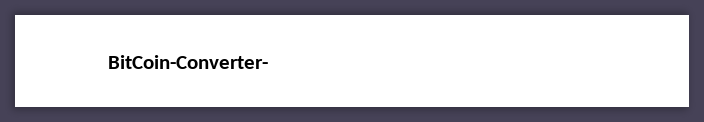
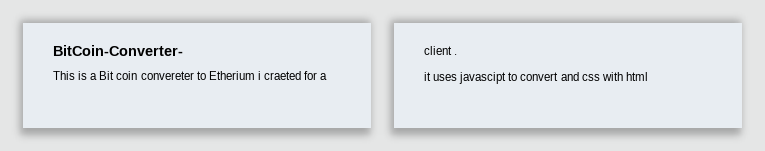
+ This is a Bit coin convereter to Etherium i craeted for a client .
+ it uses javascipt to convert and css with html

